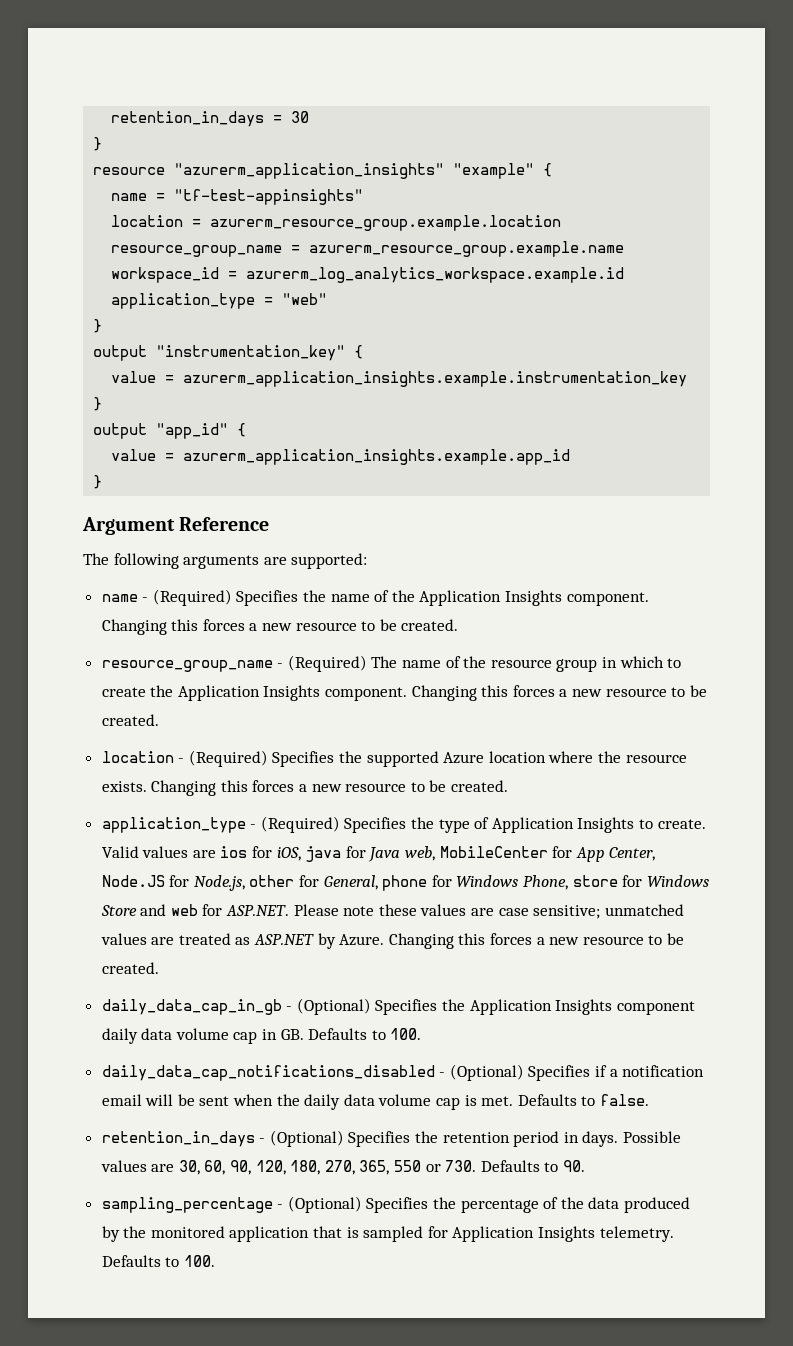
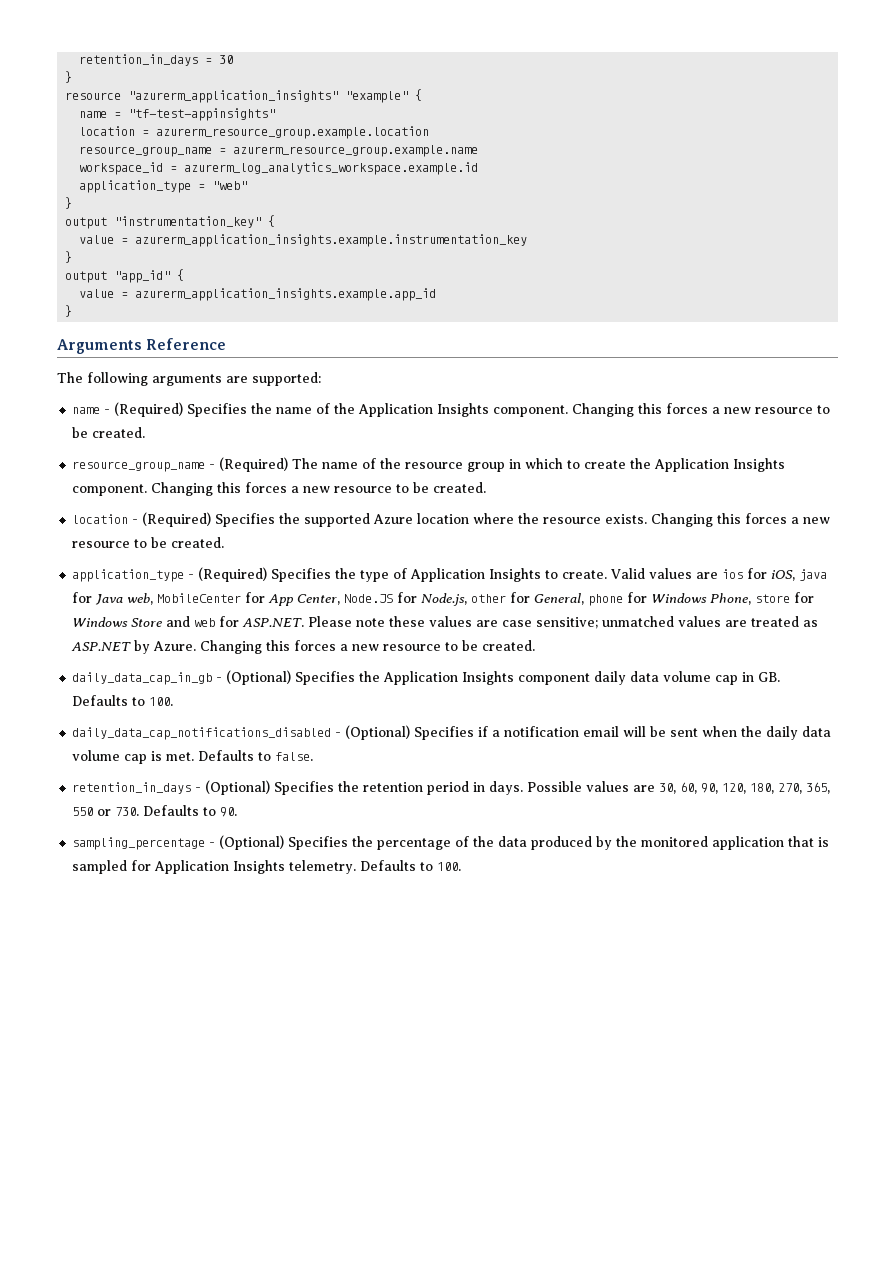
- Argument Reference
+ Arguments Reference

